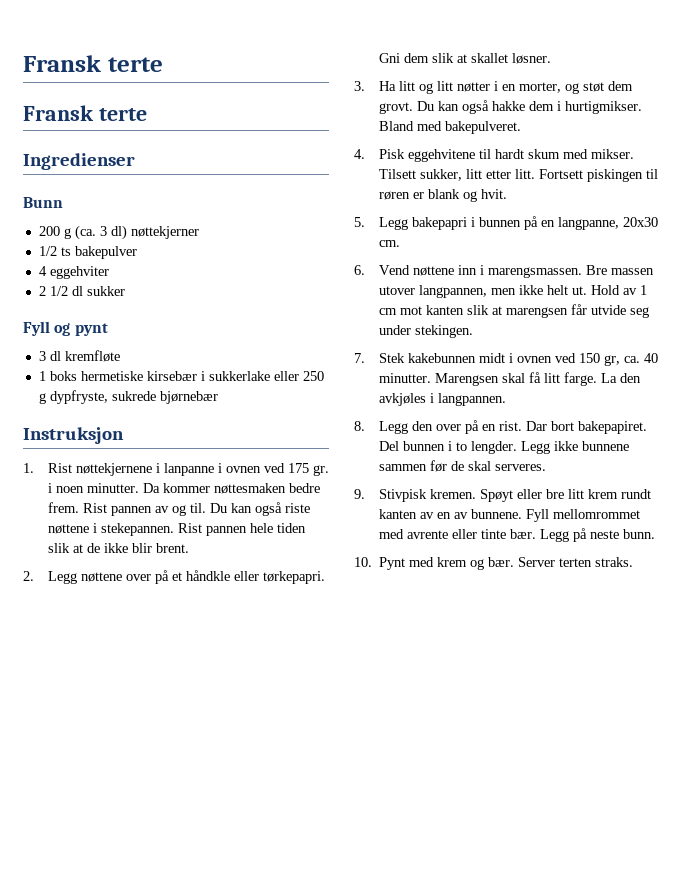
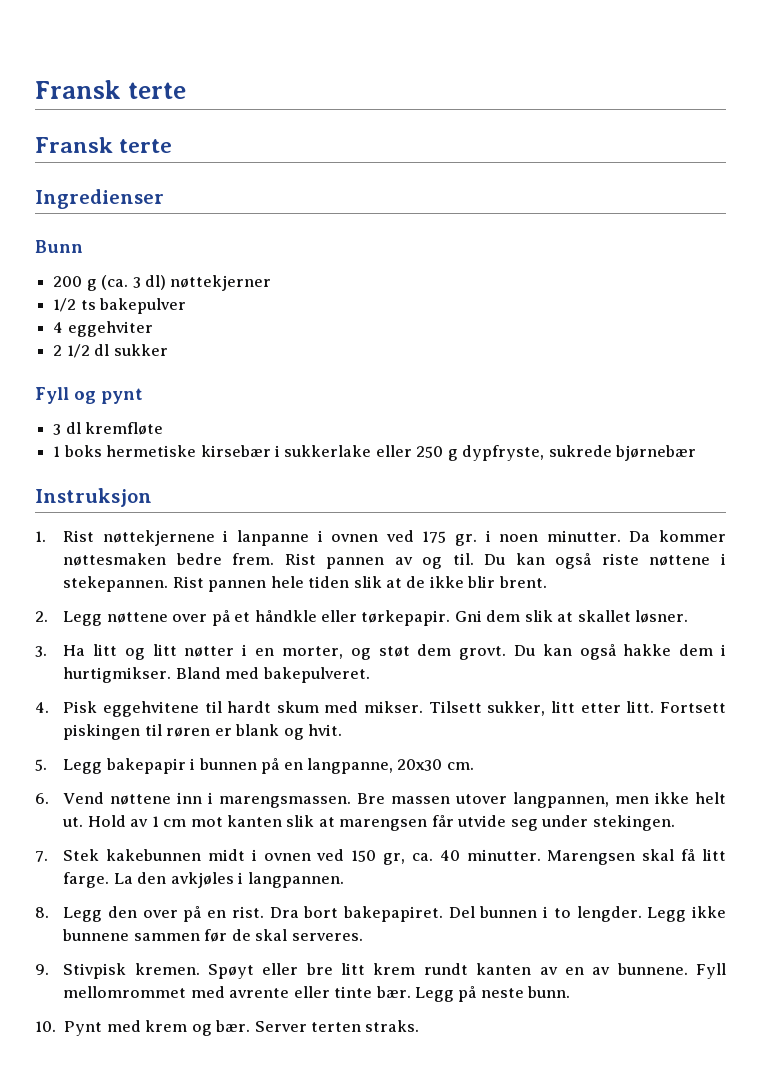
- 2. Legg nøttene over på et håndkle eller tørkepapri.
+ 2. Legg nøttene over på et håndkle eller tørkepapir.
- 5. Legg bakepapri i bunnen på en langpanne, 20x30 cm.
+ 5. Legg bakepapir i bunnen på en langpanne, 20x30 cm.
- Dar bort bakepapiret.
+ Dra bort bakepapiret.

